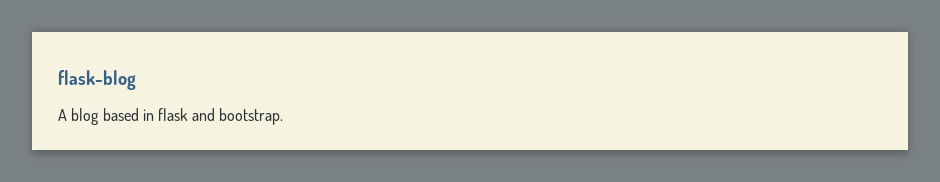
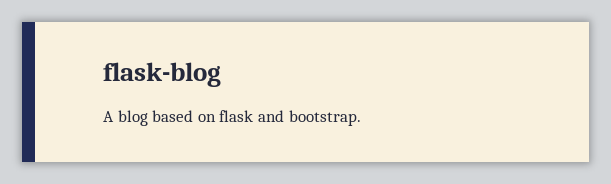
- A blog based in flask and bootstrap.
+ A blog based on flask and bootstrap.

